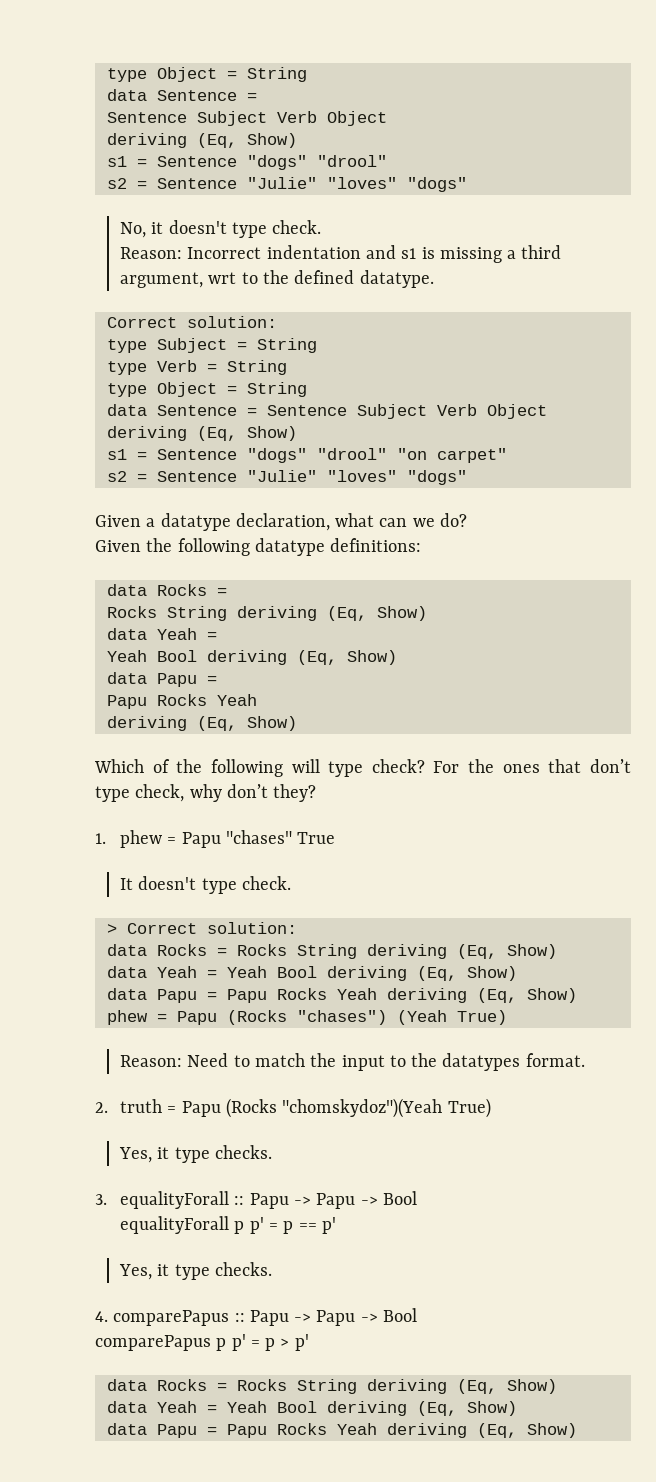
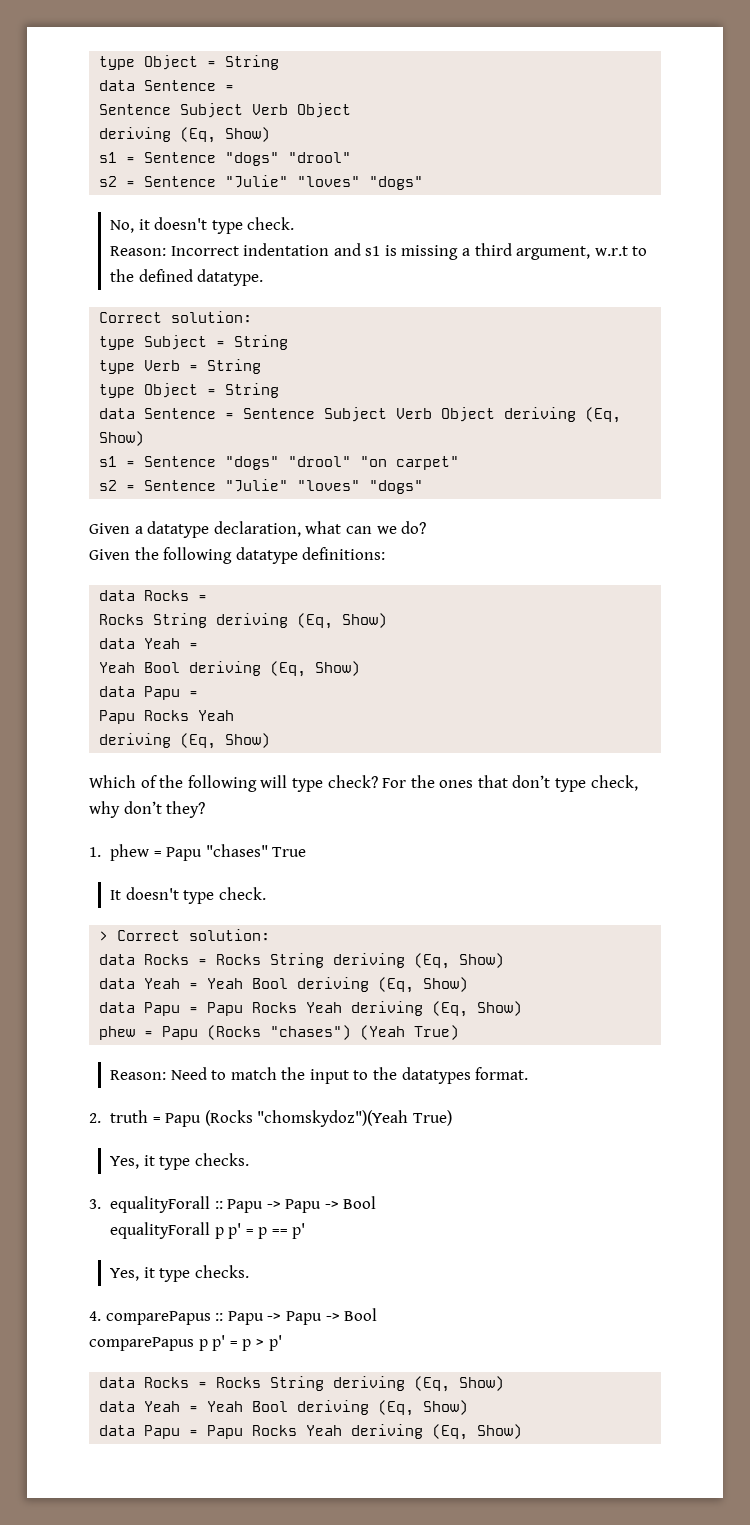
- Reason: Incorrect indentation and s1 is missing a third argument, wrt to the defined datatype.
+ Reason: Incorrect indentation and s1 is missing a third argument, w.r.t to the defined datatype.

